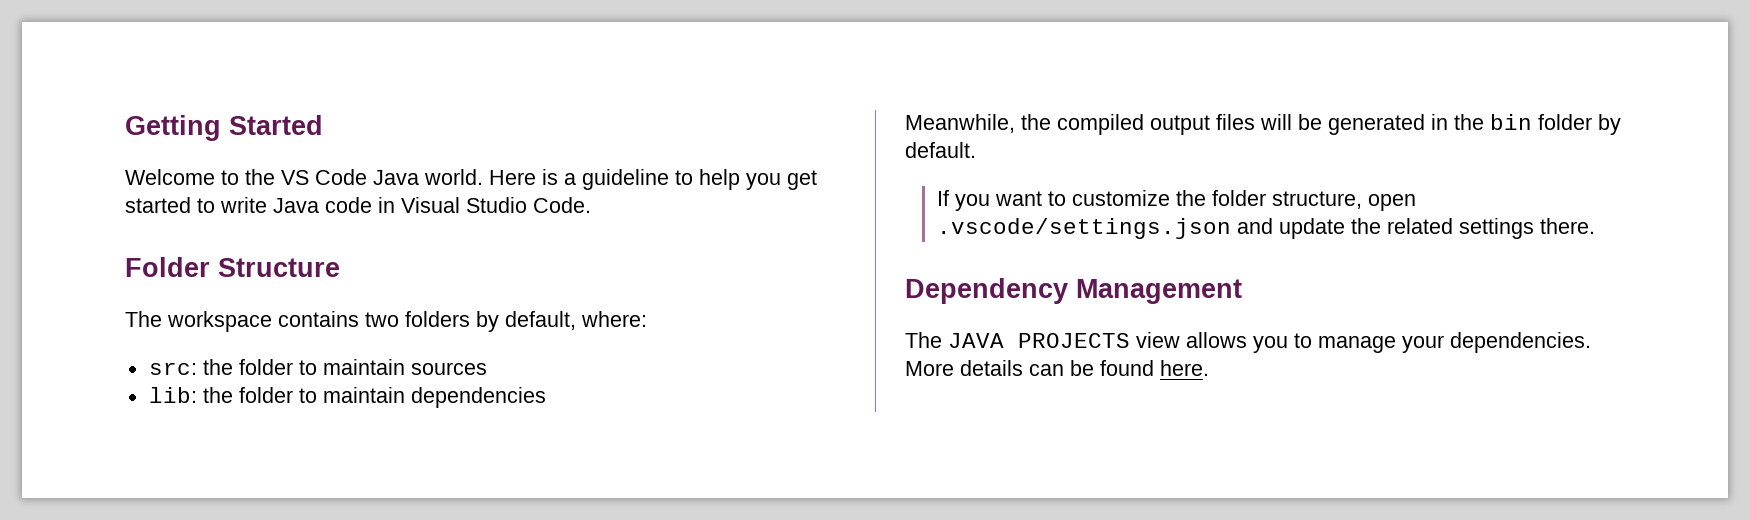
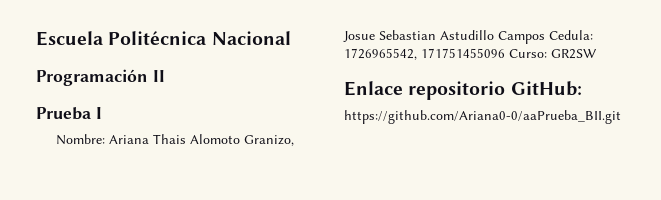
- Getting Started
- Welcome to the VS Code Java world. Here is a guideline to help you get started to write Java code in Visual Studio Code.
- Folder Structure
- The workspace contains two folders by default, where:
- src: the folder to maintain sources
- lib: the folder to maintain dependencies
- Meanwhile, the compiled output files will be generated in the bin folder by default.
- If you want to customize the folder structure, open .vscode/settings.json and update the related settings there.
- Dependency Management
- The JAVA PROJECTS view allows you to manage your dependencies. More details can be found here.
+ Escuela Politécnica Nacional
+ Programación II
+ Prueba I
+ Nombre: Ariana Thais Alomoto Granizo, Josue Sebastian Astudillo Campos Cedula: 1726965542, 171751455096 Curso: GR2SW
+ Enlace repositorio GitHub:
+ https://github.com/Ariana0-0/aaPrueba_BII.git

